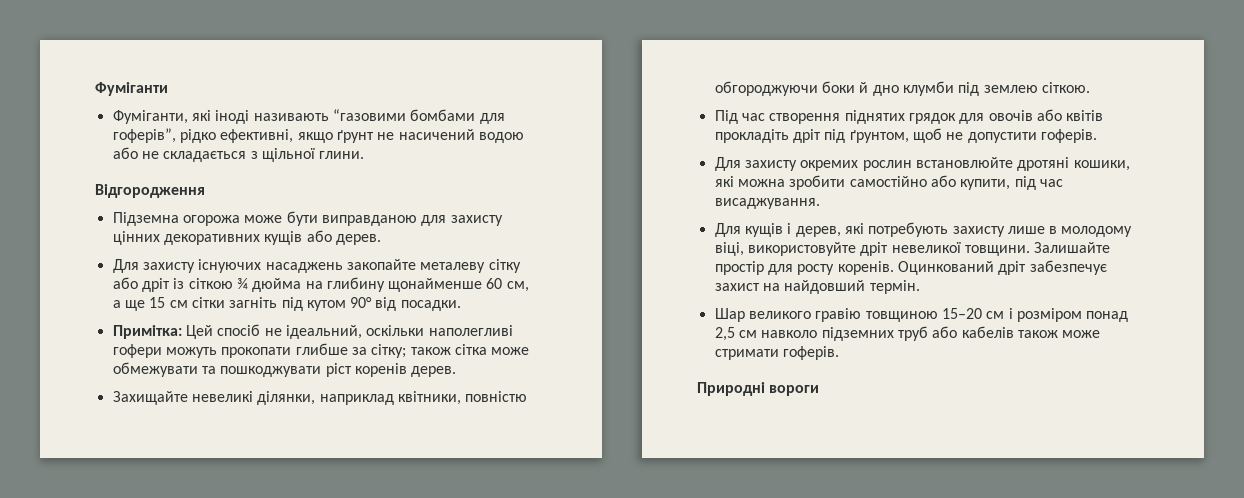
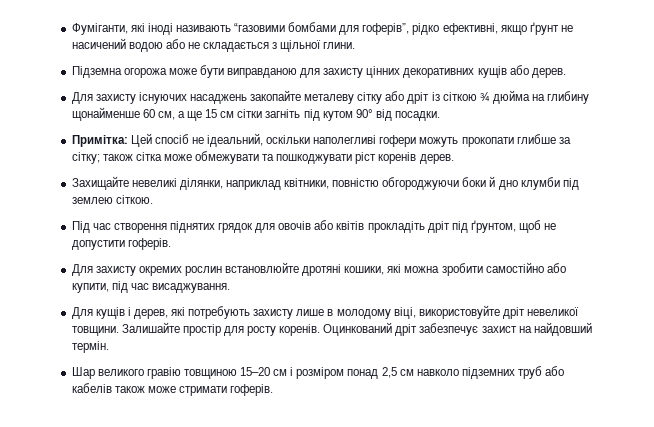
- Фуміганти
- Відгородження
- Природні вороги

